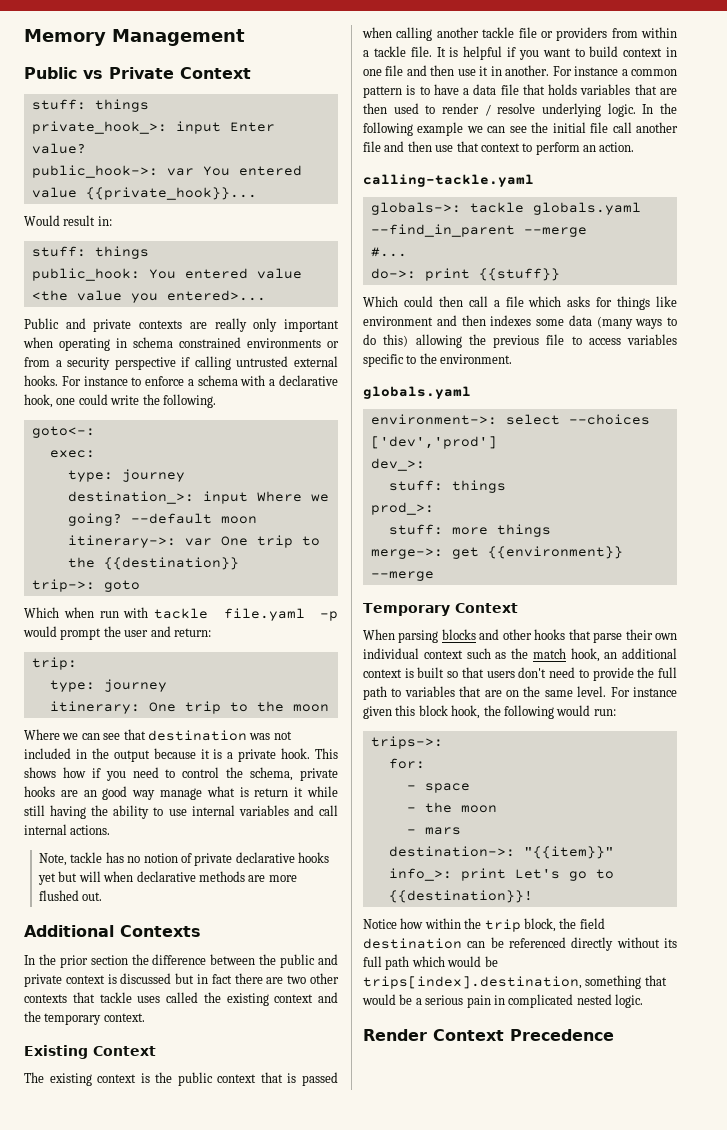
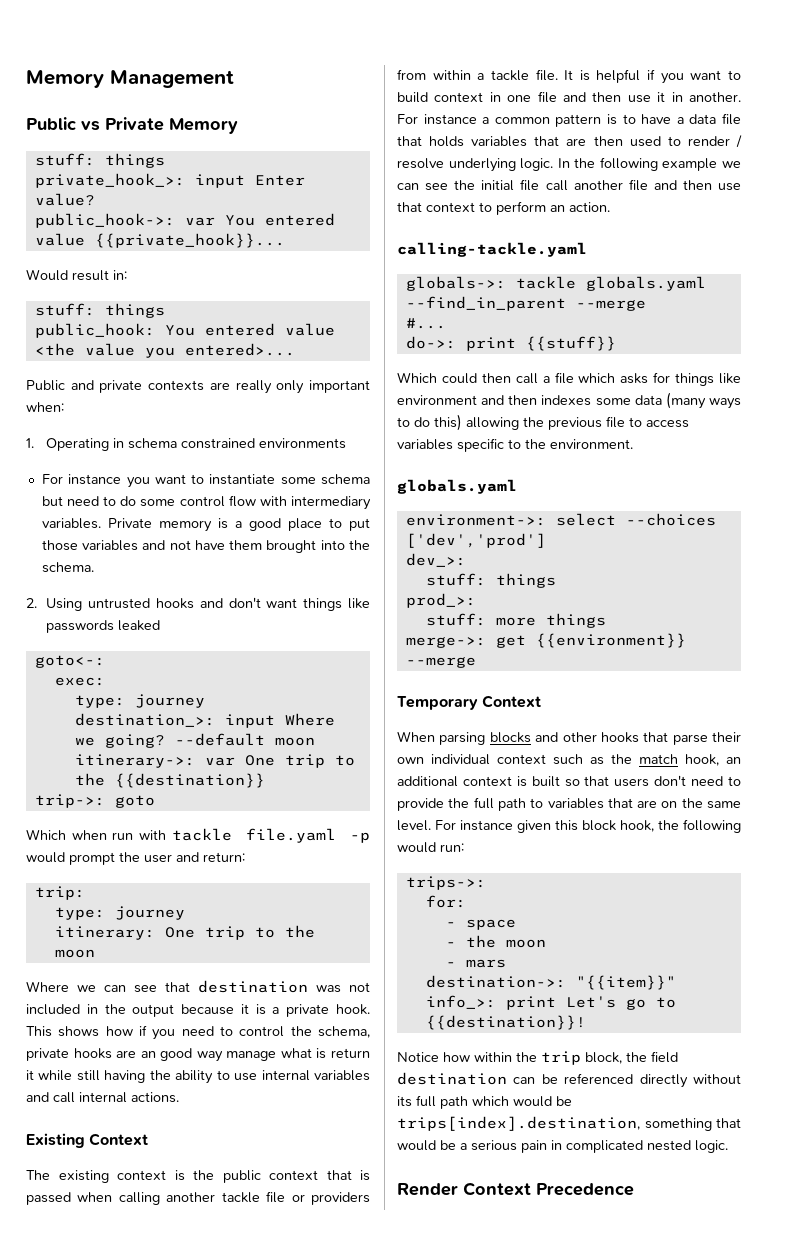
- Public vs Private Context
+ Public vs Private Memory
- Public and private contexts are really only important when operating in schema constrained environments or from a security perspective if calling untrusted external hooks. For instance to enforce a schema with a declarative hook, one could write the following.
+ Public and private contexts are really only important when:
+ 1. Operating in schema constrained environments
+ For instance you want to instantiate some schema but need to do some control flow with intermediary variables. Private memory is a good place to put those variables and not have them brought into the schema.
+ 2. Using untrusted hooks and don't want things like passwords leaked
- Note, tackle has no notion of private declarative hooks yet but will when declarative methods are more flushed out.
- Additional Contexts
- In the prior section the difference between the public and private context is discussed but in fact there are two other contexts that tackle uses called the existing context and the temporary context.

